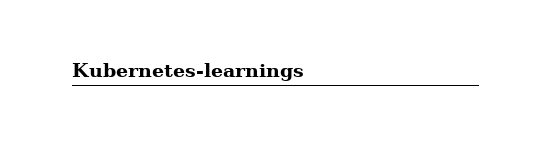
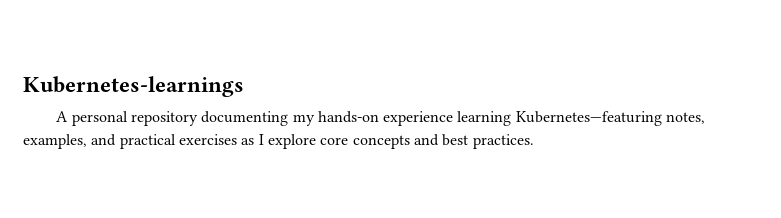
+ A personal repository documenting my hands-on experience learning Kubernetes—featuring notes, examples, and practical exercises as I explore core concepts and best practices.

